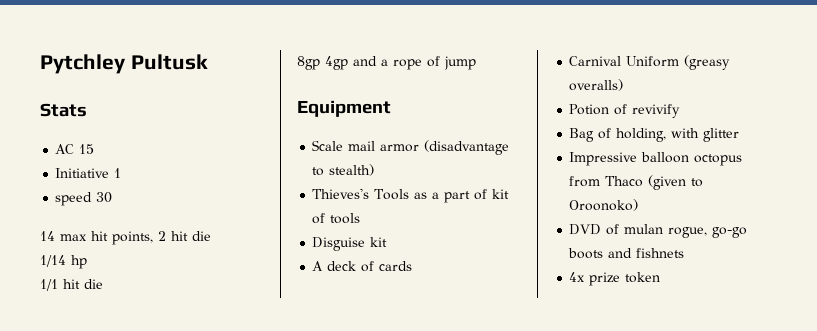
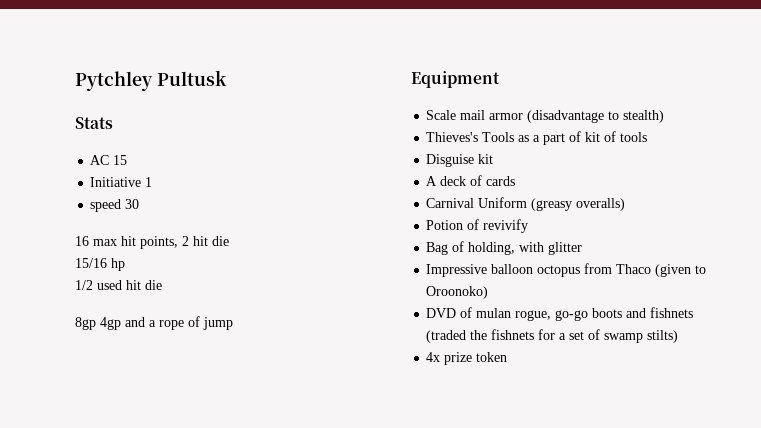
- 14 max hit points, 2 hit die
+ 16 max hit points, 2 hit die
- 1/14 hp
+ 15/16 hp
- 1/1 hit die
+ 1/2 used hit die
- DVD of mulan rogue, go-go boots and fishnets
+ DVD of mulan rogue, go-go boots and fishnets (traded the fishnets for a set of swamp stilts)

